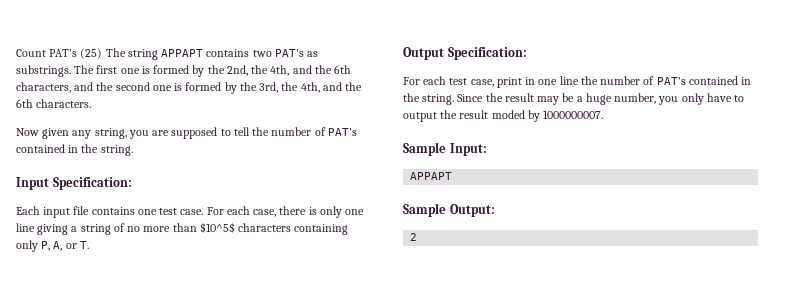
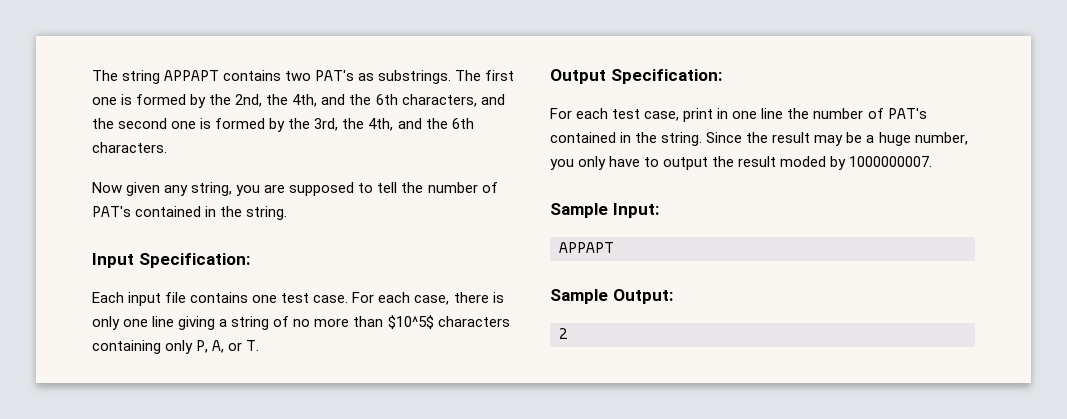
- Count PAT's (25) The string APPAPT contains two PAT's as substrings.
+ The string APPAPT contains two PAT's as substrings.

